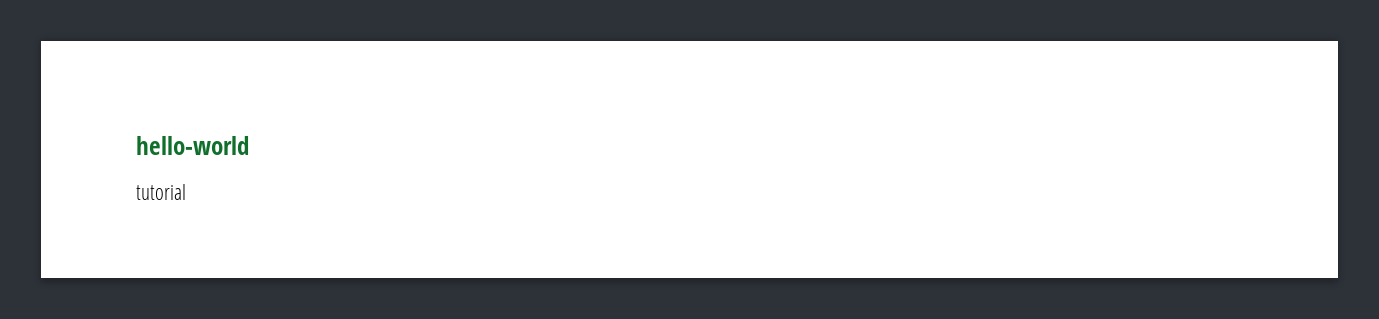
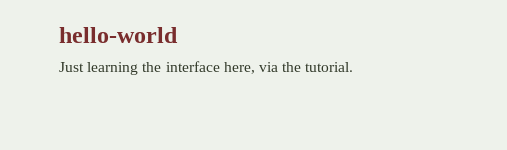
- tutorial
+ Just learning the interface here, via the tutorial.

